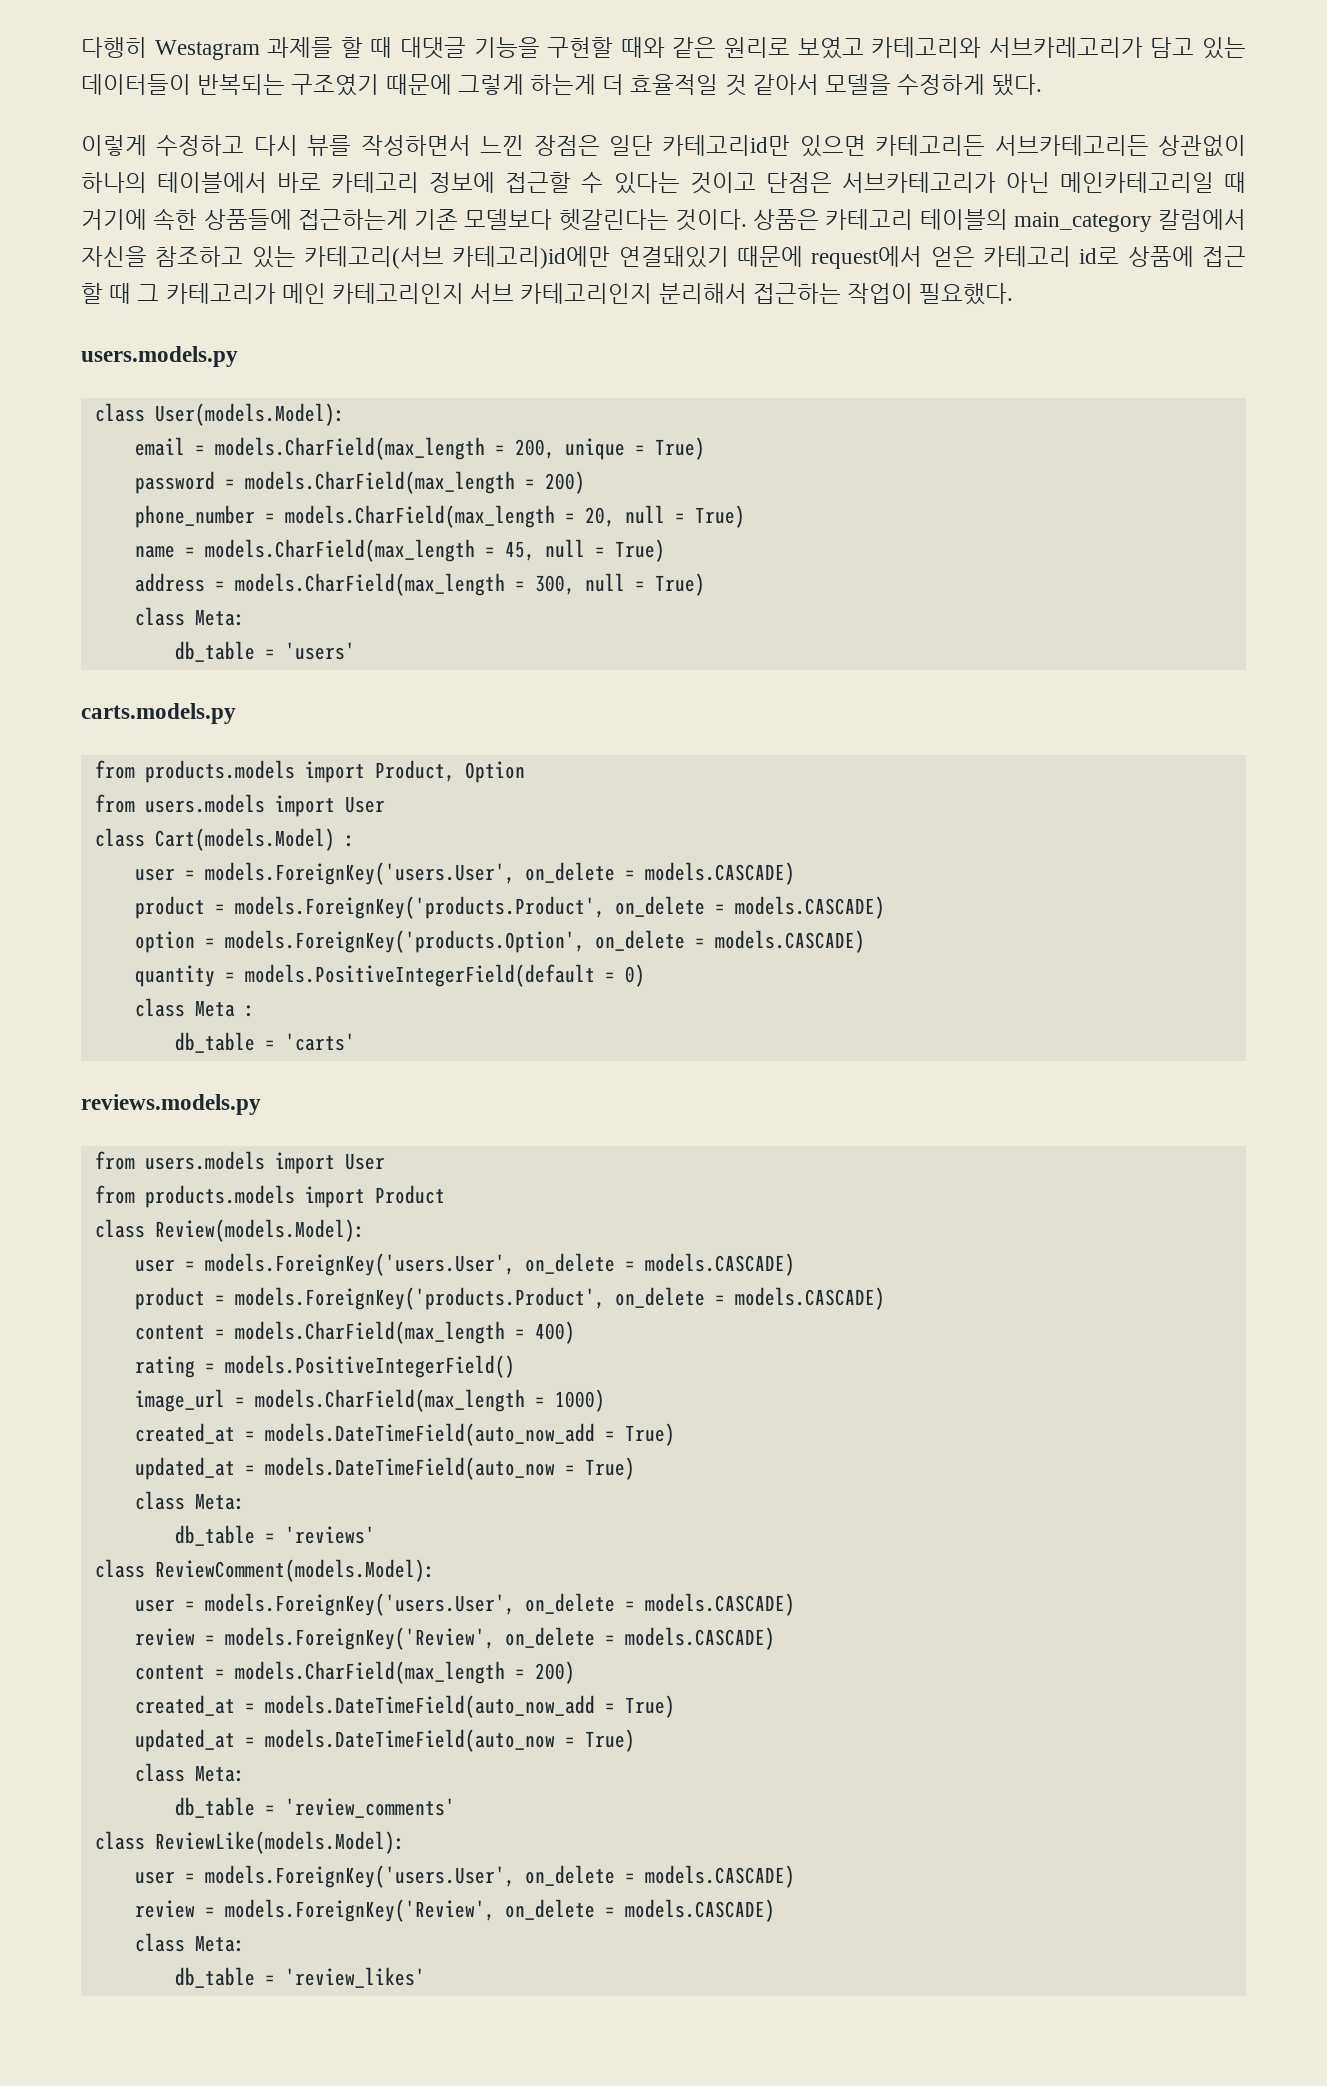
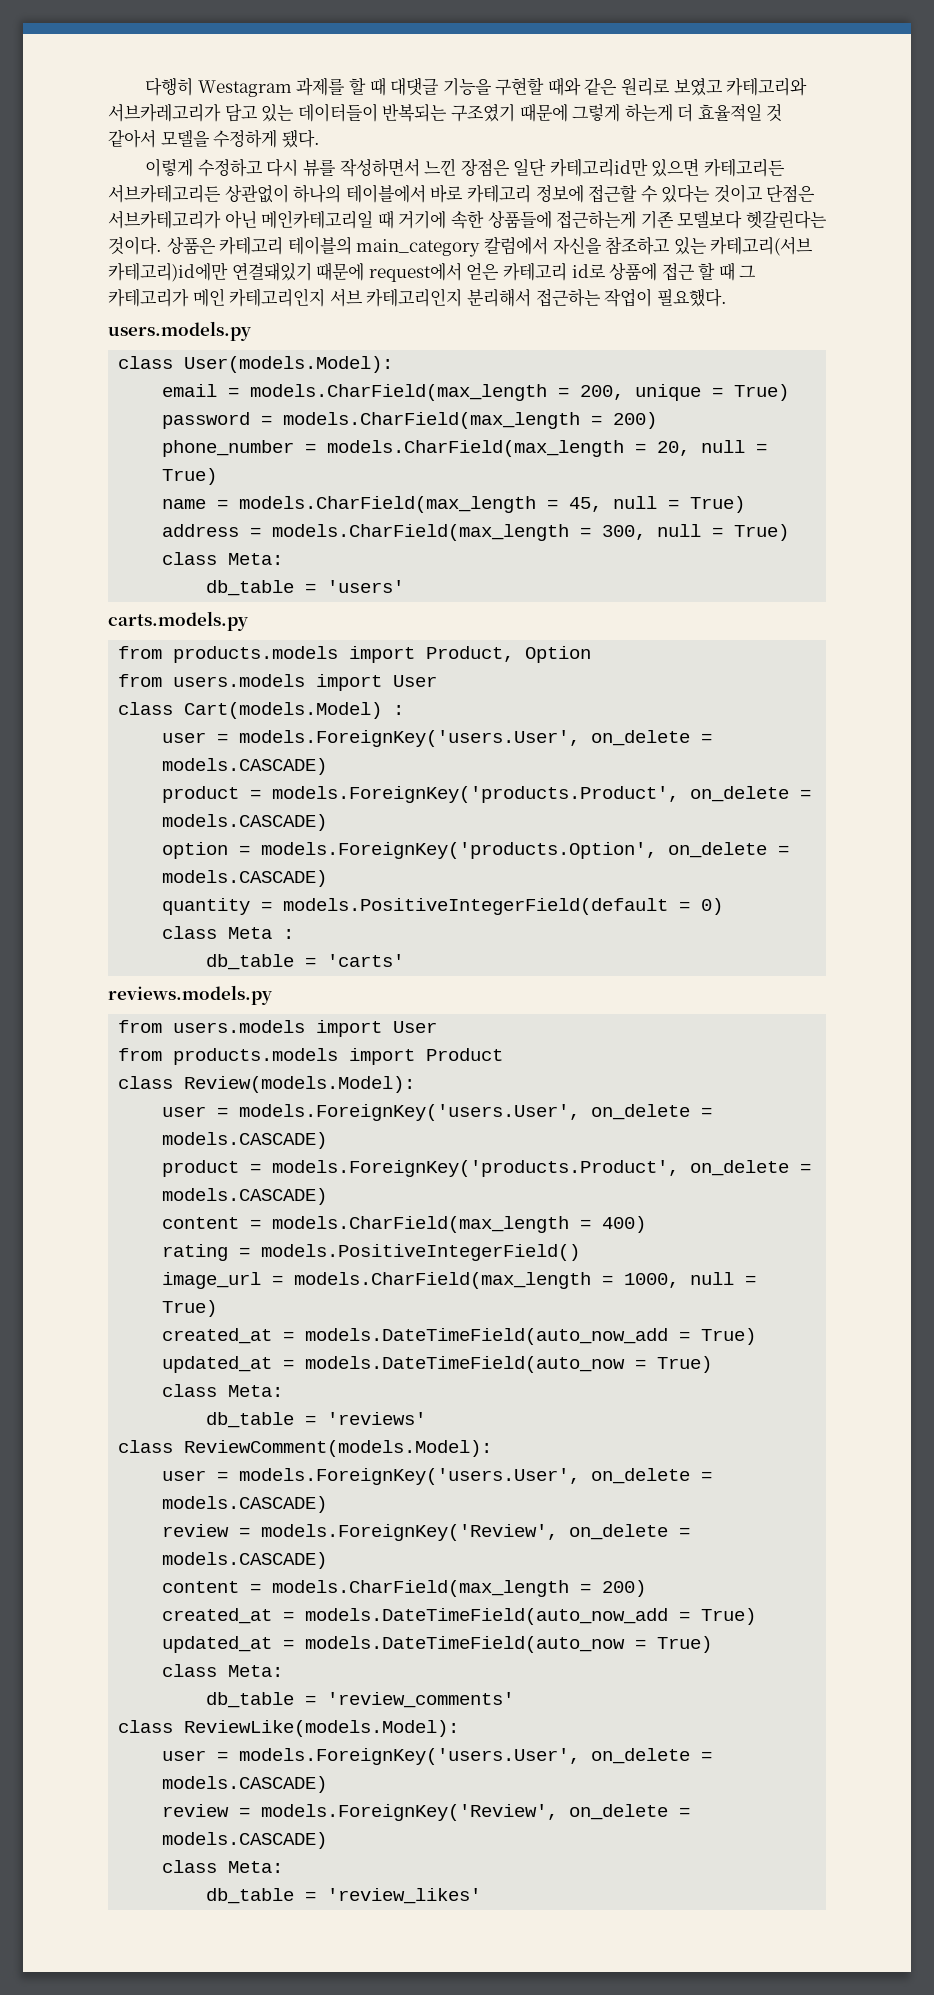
- image_url = models.CharField(max_length = 1000)
+ image_url = models.CharField(max_length = 1000, null = True)

